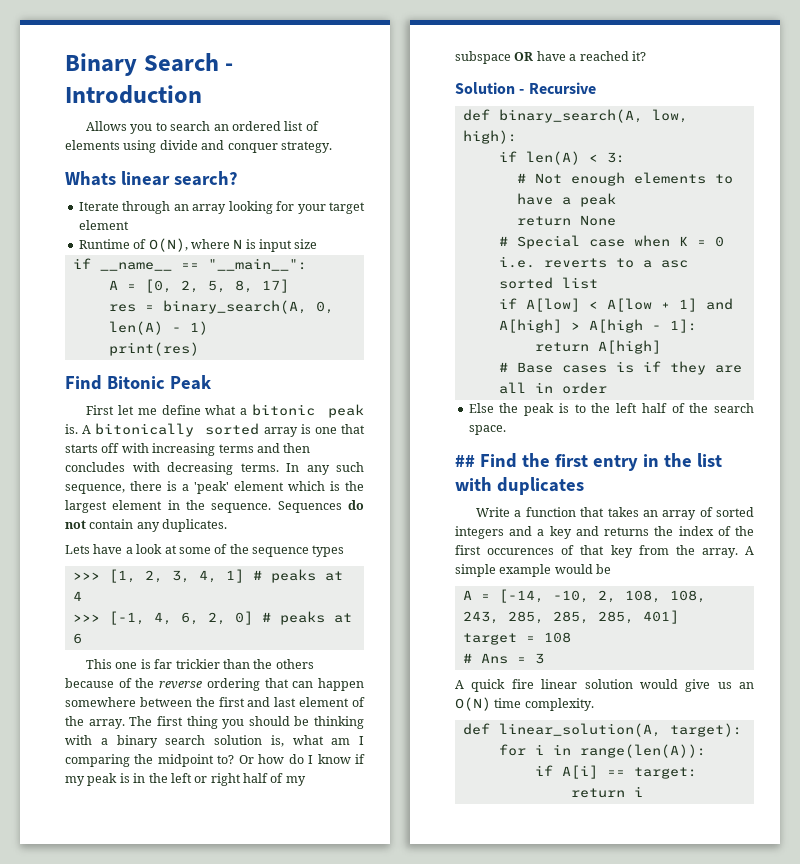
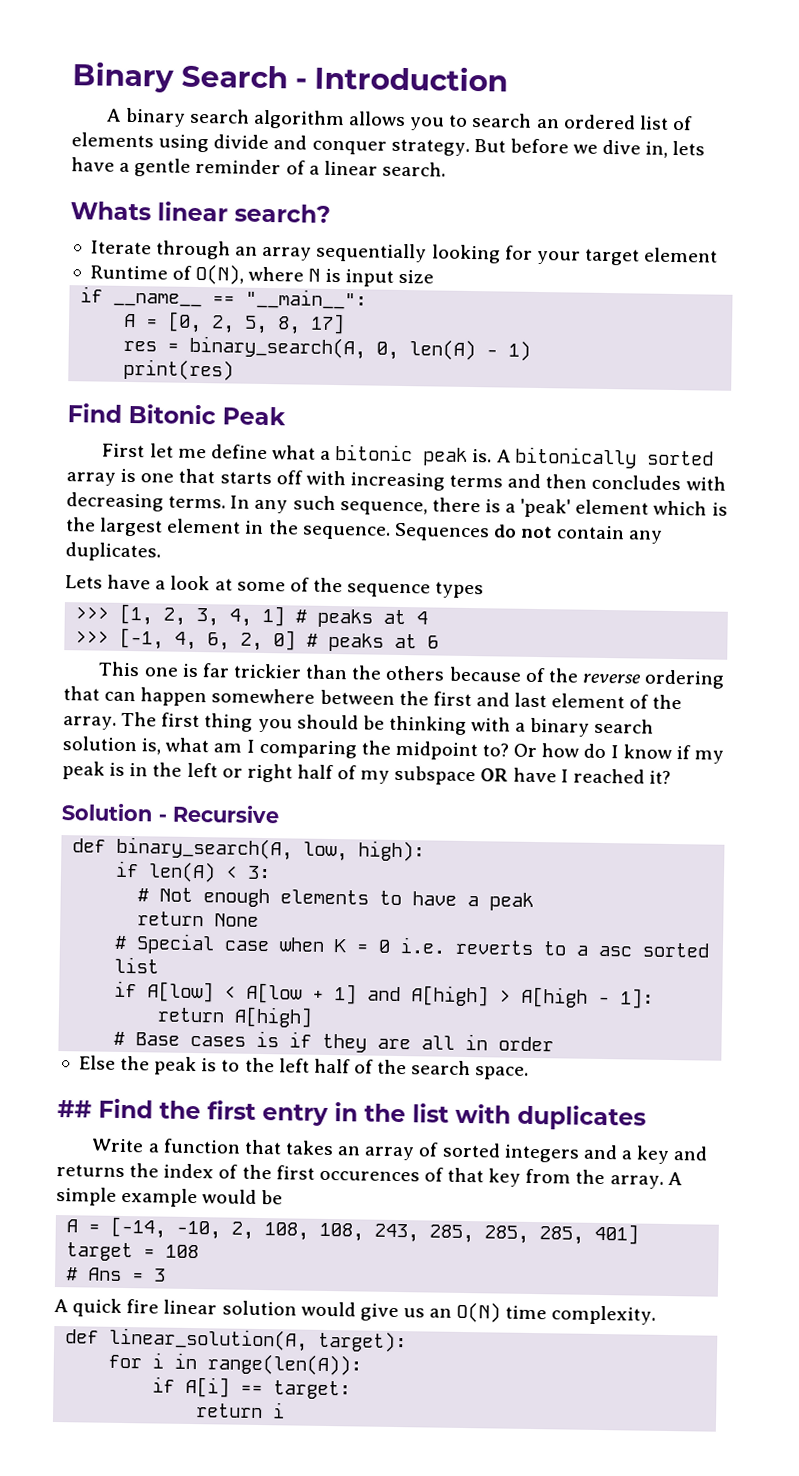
- Allows you to search an ordered list of elements using divide and conquer strategy.
+ A binary search algorithm allows you to search an ordered list of elements using divide and conquer strategy. But before we dive in, lets have a gentle reminder of a linear search.
- Iterate through an array looking for your target element
+ Iterate through an array sequentially looking for your target element
- Or how do I know if my peak is in the left or right half of my subspace OR have a reached it?
+ Or how do I know if my peak is in the left or right half of my subspace OR have I reached it?

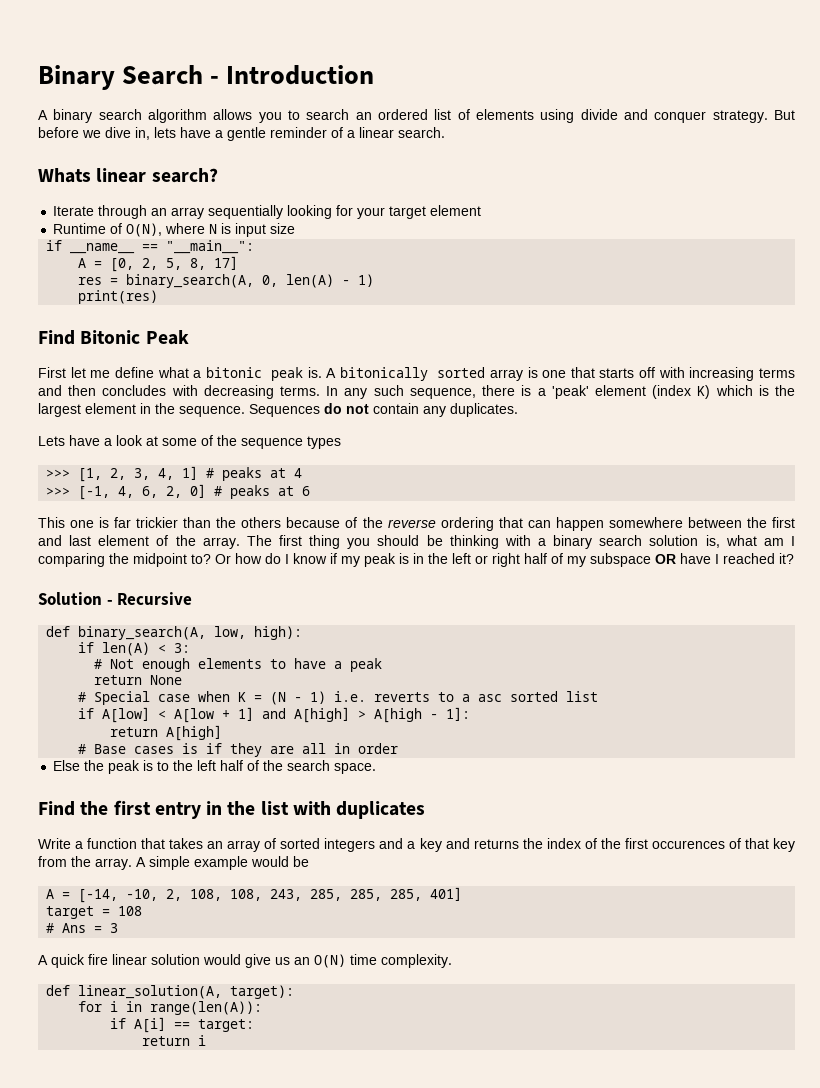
- In any such sequence, there is a 'peak' element which is the largest element in the sequence.
+ In any such sequence, there is a 'peak' element (index K) which is the largest element in the sequence.
- # Special case when K = 0 i.e. reverts to a asc sorted list
+ # Special case when K = (N - 1) i.e. reverts to a asc sorted list
- ## Find the first entry in the list with duplicates
+ Find the first entry in the list with duplicates

